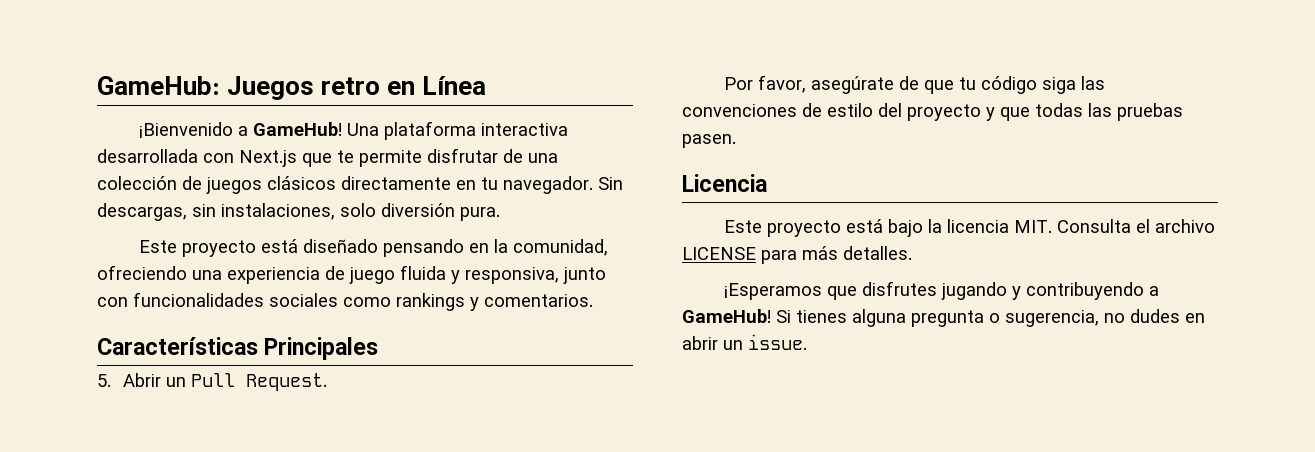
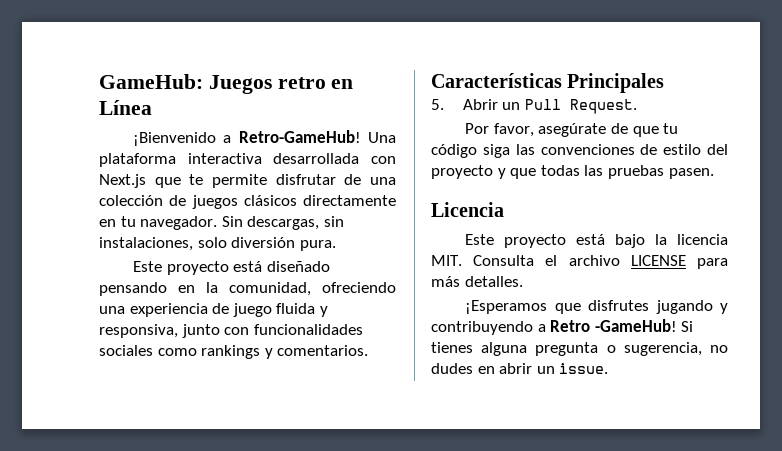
- ¡Bienvenido a GameHub!
+ ¡Bienvenido a Retro-GameHub!
- ¡Esperamos que disfrutes jugando y contribuyendo a GameHub!
+ ¡Esperamos que disfrutes jugando y contribuyendo a Retro -GameHub!

